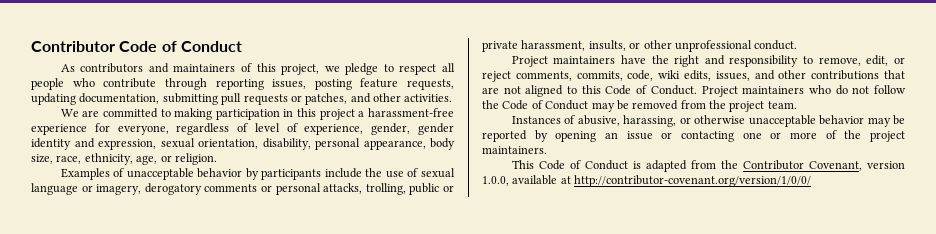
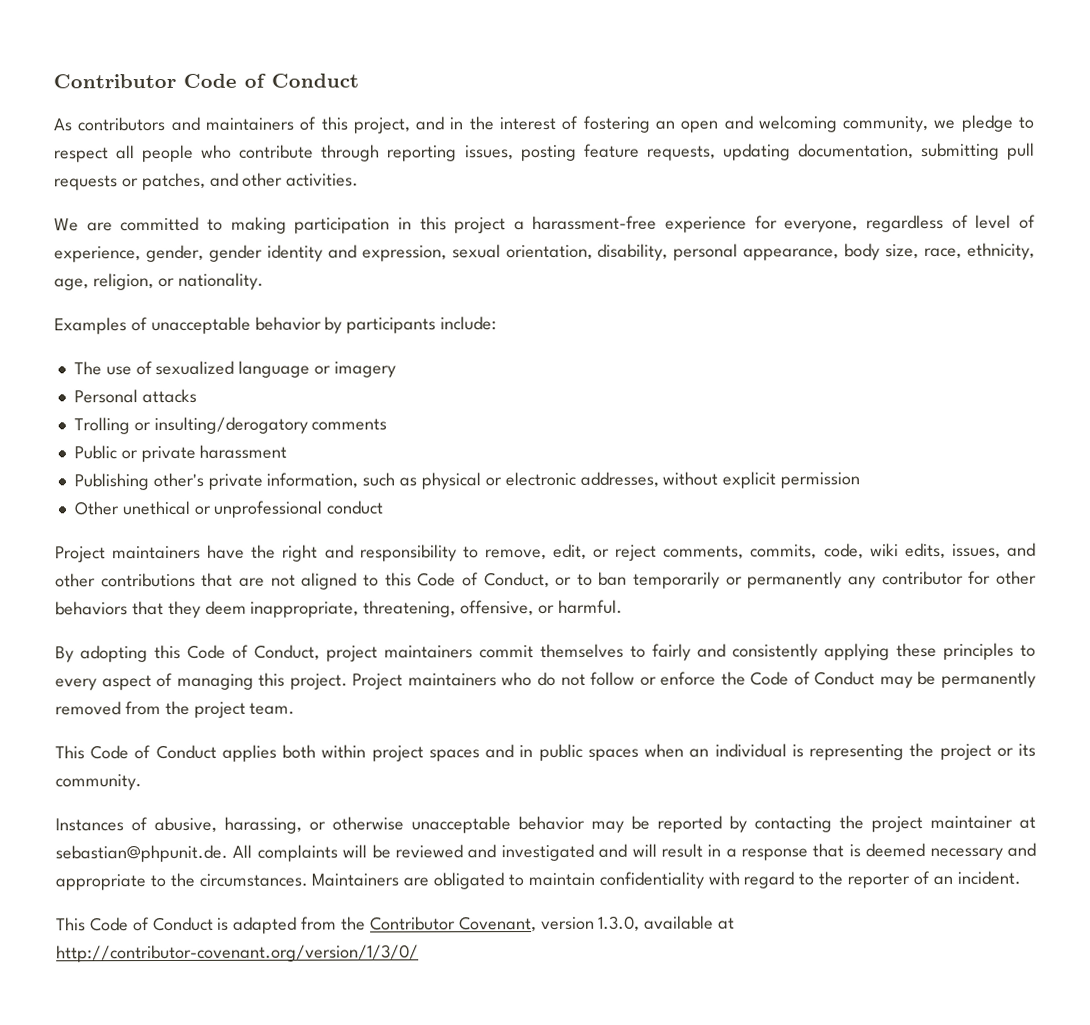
- As contributors and maintainers of this project, we pledge to respect all people who contribute through reporting issues, posting feature requests, updating documentation, submitting pull requests or patches, and other activities.
+ As contributors and maintainers of this project, and in the interest of fostering an open and welcoming community, we pledge to respect all people who contribute through reporting issues, posting feature requests, updating documentation, submitting pull requests or patches, and other activities.
- We are committed to making participation in this project a harassment-free experience for everyone, regardless of level of experience, gender, gender identity and expression, sexual orientation, disability, personal appearance, body size, race, ethnicity, age, or religion.
+ We are committed to making participation in this project a harassment-free experience for everyone, regardless of level of experience, gender, gender identity and expression, sexual orientation, disability, personal appearance, body size, race, ethnicity, age, religion, or nationality.
- Examples of unacceptable behavior by participants include the use of sexual language or imagery, derogatory comments or personal attacks, trolling, public or private harassment, insults, or other unprofessional conduct.
+ Examples of unacceptable behavior by participants include:
+ The use of sexualized language or imagery
+ Personal attacks
+ Trolling or insulting/derogatory comments
+ Public or private harassment
+ Publishing other's private information, such as physical or electronic addresses, without explicit permission
+ Other unethical or unprofessional conduct
- Project maintainers have the right and responsibility to remove, edit, or reject comments, commits, code, wiki edits, issues, and other contributions that are not aligned to this Code of Conduct.
+ Project maintainers have the right and responsibility to remove, edit, or reject comments, commits, code, wiki edits, issues, and other contributions that are not aligned to this Code of Conduct, or to ban temporarily or permanently any contributor for other behaviors that they deem inappropriate, threatening, offensive, or harmful.
+ By adopting this Code of Conduct, project maintainers commit themselves to fairly and consistently applying these principles to every aspect of managing this project.
- Project maintainers who do not follow the Code of Conduct may be removed from the project team.
+ Project maintainers who do not follow or enforce the Code of Conduct may be permanently removed from the project team.
+ This Code of Conduct applies both within project spaces and in public spaces when an individual is representing the project or its community.
- Instances of abusive, harassing, or otherwise unacceptable behavior may be reported by opening an issue or contacting one or more of the project maintainers.
+ Instances of abusive, harassing, or otherwise unacceptable behavior may be reported by contacting the project maintainer at sebastian@phpunit.de. All complaints will be reviewed and investigated and will result in a response that is deemed necessary and appropriate to the circumstances. Maintainers are obligated to maintain confidentiality with regard to the reporter of an incident.
- This Code of Conduct is adapted from the Contributor Covenant, version 1.0.0, available at http://contributor-covenant.org/version/1/0/0/
+ This Code of Conduct is adapted from the Contributor Covenant, version 1.3.0, available at http://contributor-covenant.org/version/1/3/0/

